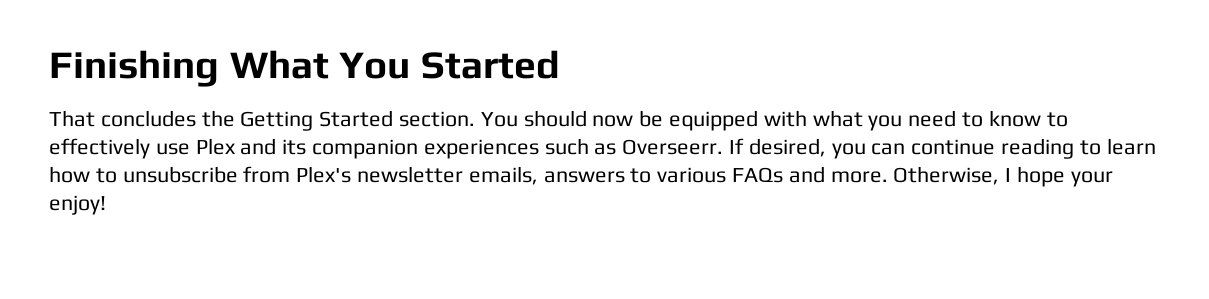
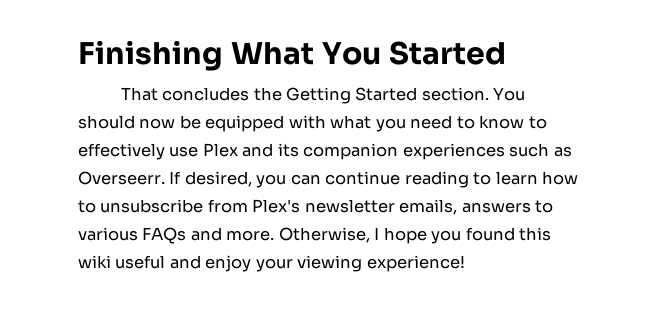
- Otherwise, I hope your enjoy!
+ Otherwise, I hope you found this wiki useful and enjoy your viewing experience!

